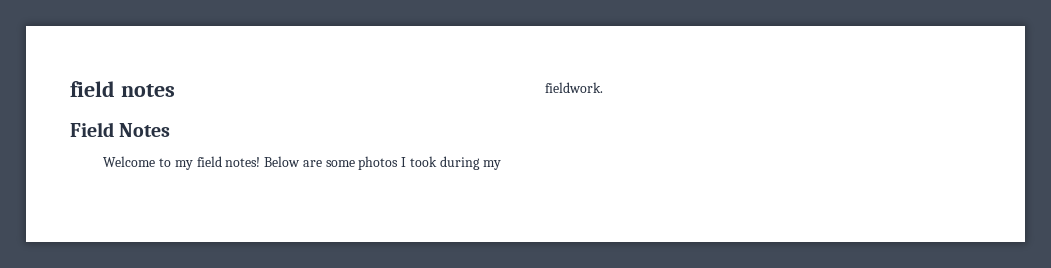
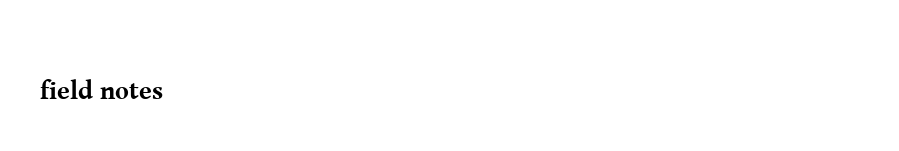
- Field Notes
- Welcome to my field notes! Below are some photos I took during my fieldwork.

